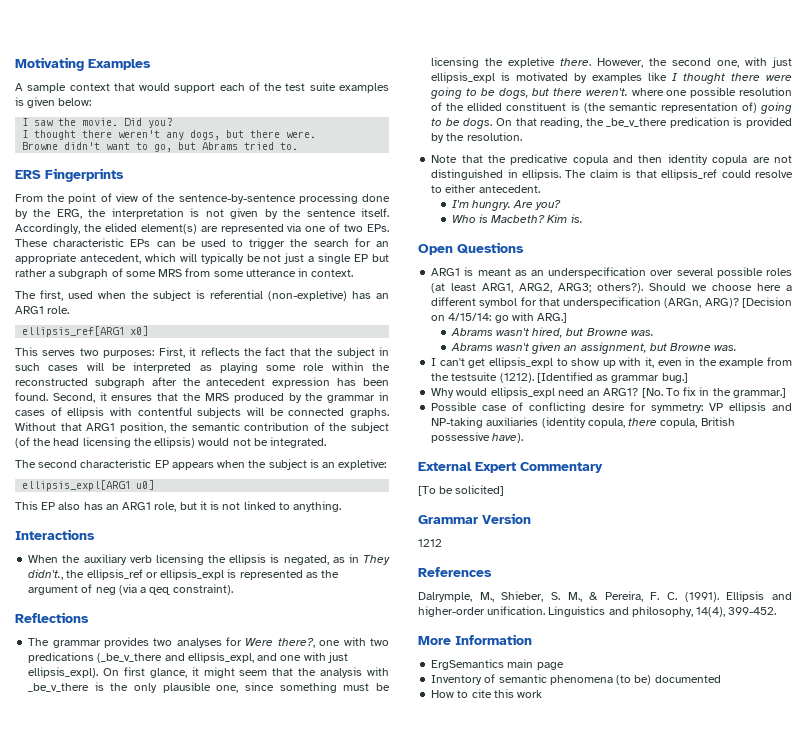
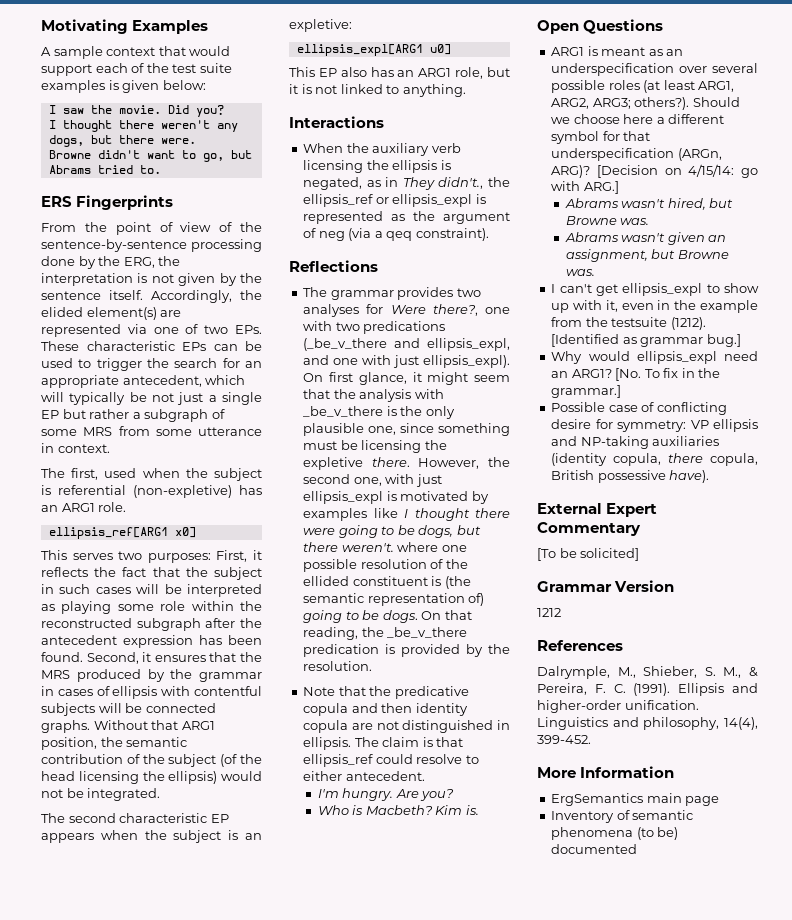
- How to cite this work

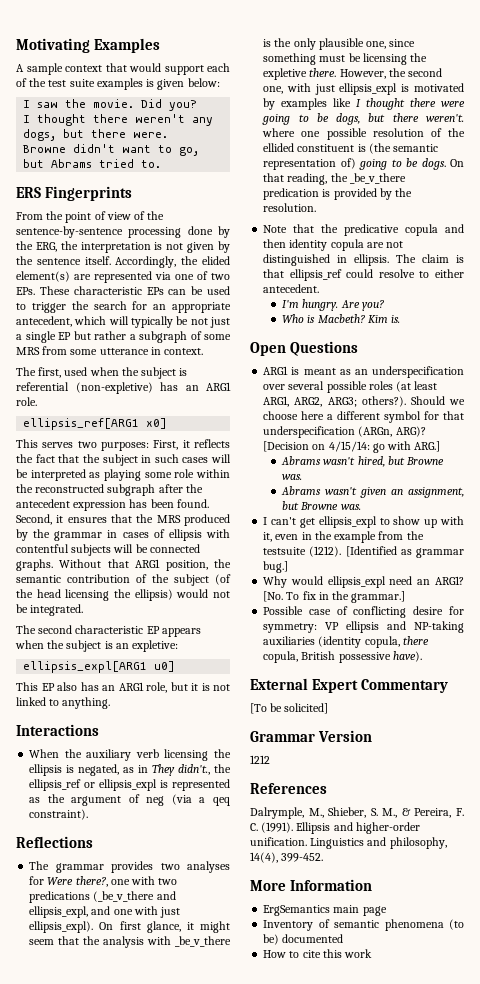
+ How to cite this work

